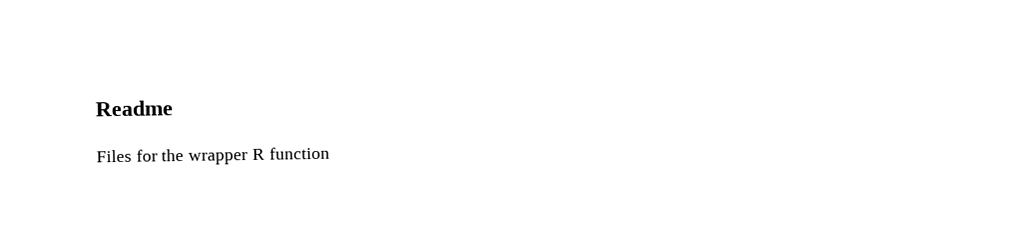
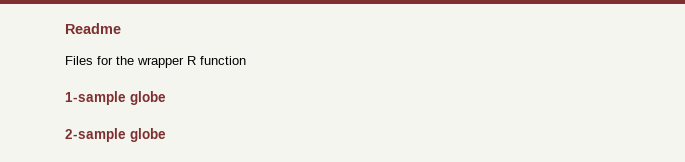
+ 1-sample globe
+ 2-sample globe

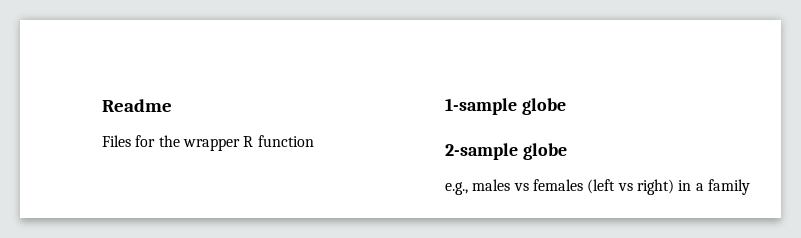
+ e.g., males vs females (left vs right) in a family

